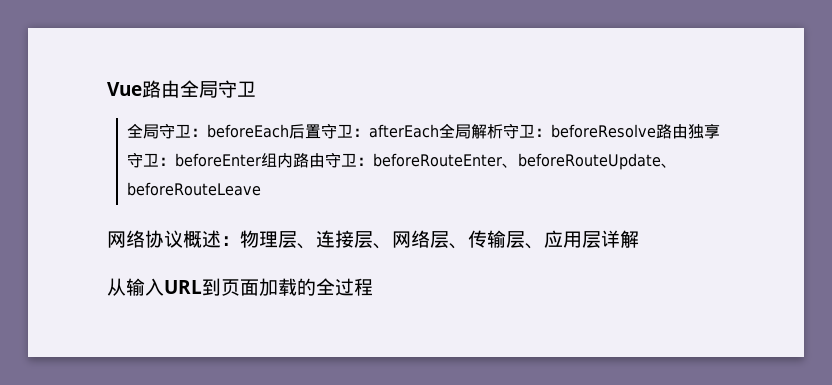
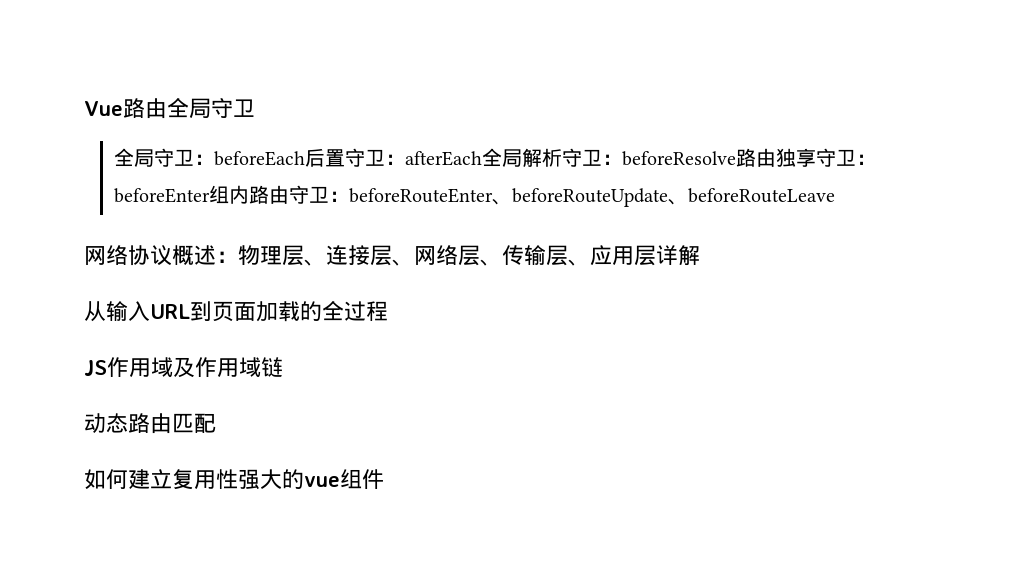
+ JS作用域及作用域链
+ 动态路由匹配
+ 如何建立复用性强大的vue组件

